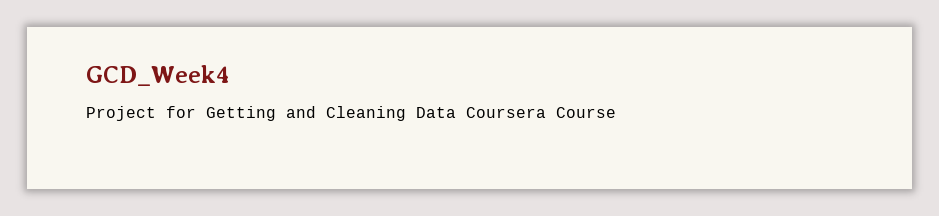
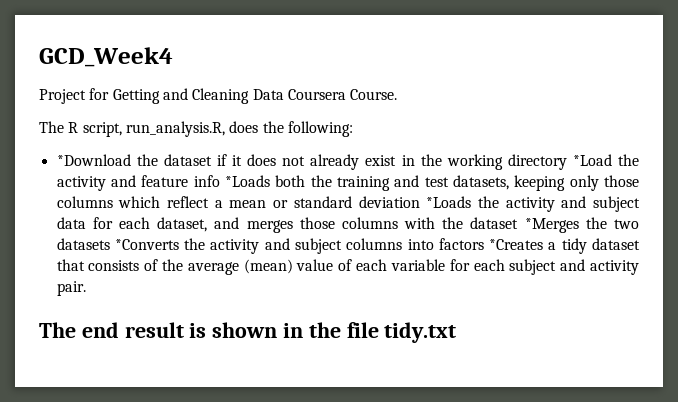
- Project for Getting and Cleaning Data Coursera Course
+ Project for Getting and Cleaning Data Coursera Course.
+ The R script, run_analysis.R, does the following:
+ *Download the dataset if it does not already exist in the working directory *Load the activity and feature info *Loads both the training and test datasets, keeping only those columns which reflect a mean or standard deviation *Loads the activity and subject data for each dataset, and merges those columns with the dataset *Merges the two datasets *Converts the activity and subject columns into factors *Creates a tidy dataset that consists of the average (mean) value of each variable for each subject and activity pair.
+ The end result is shown in the file tidy.txt

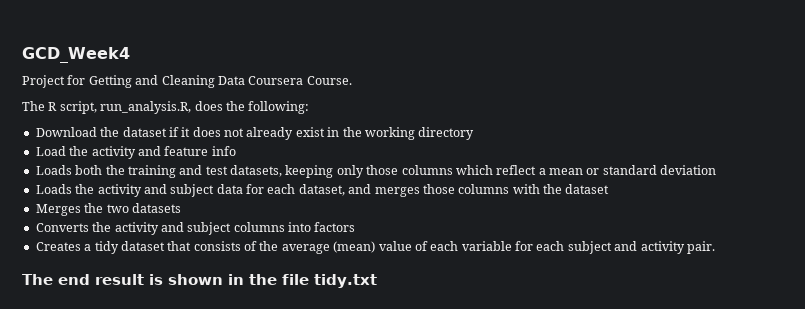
- *Download the dataset if it does not already exist in the working directory *Load the activity and feature info *Loads both the training and test datasets, keeping only those columns which reflect a mean or standard deviation *Loads the activity and subject data for each dataset, and merges those columns with the dataset *Merges the two datasets *Converts the activity and subject columns into factors *Creates a tidy dataset that consists of the average (mean) value of each variable for each subject and activity pair.
+ Download the dataset if it does not already exist in the working directory
+ Load the activity and feature info
+ Loads both the training and test datasets, keeping only those columns which reflect a mean or standard deviation
+ Loads the activity and subject data for each dataset, and merges those columns with the dataset
+ Merges the two datasets
+ Converts the activity and subject columns into factors
+ Creates a tidy dataset that consists of the average (mean) value of each variable for each subject and activity pair.

